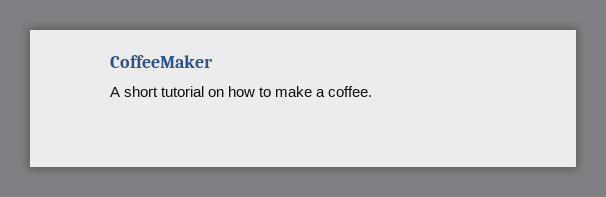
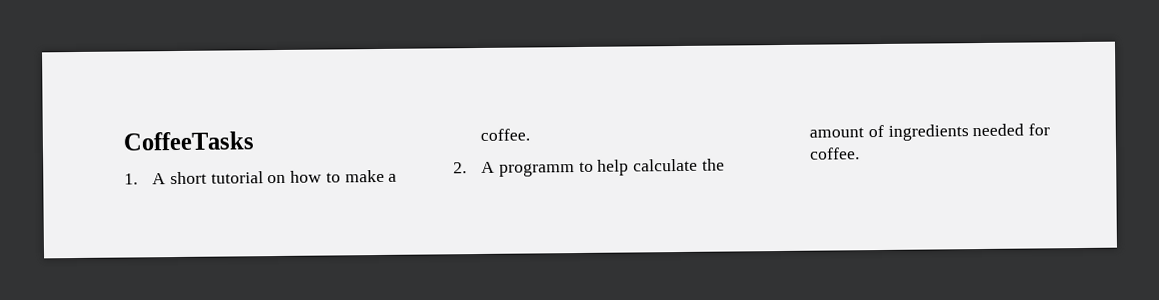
- CoffeeMaker
- A short tutorial on how to make a coffee.
+ CoffeeTasks
+ 1. A short tutorial on how to make a coffee.
+ 2. A programm to help calculate the amount of ingredients needed for coffee.

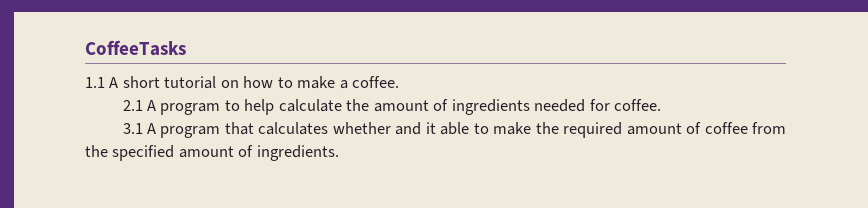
- 1. A short tutorial on how to make a coffee.
+ 1.1 A short tutorial on how to make a coffee.
- 2. A programm to help calculate the amount of ingredients needed for coffee.
+ 2.1 A program to help calculate the amount of ingredients needed for coffee.
+ 3.1 A program that calculates whether and it able to make the required amount of coffee from the specified amount of ingredients.

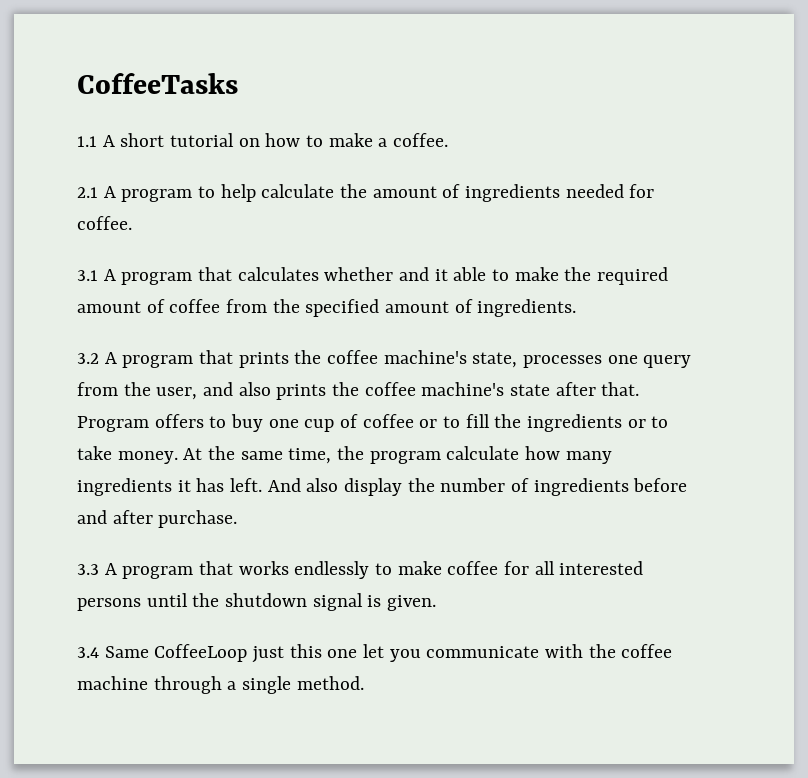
+ 3.2 A program that prints the coffee machine's state, processes one query from the user, and also prints the coffee machine's state after that. Program offers to buy one cup of coffee or to fill the ingredients or to take money. At the same time, the program calculate how many ingredients it has left. And also display the number of ingredients before and after purchase.
+ 3.3 A program that works endlessly to make coffee for all interested persons until the shutdown signal is given.
+ 3.4 Same CoffeeLoop just this one let you communicate with the coffee machine through a single method.

